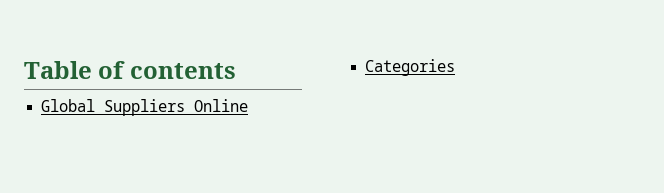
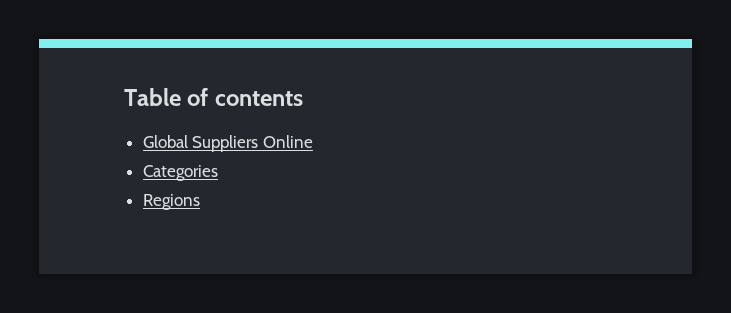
+ Regions

